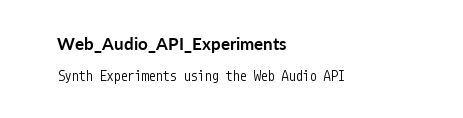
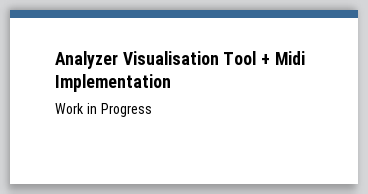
- Web_Audio_API_Experiments
- Synth Experiments using the Web Audio API
+ Analyzer Visualisation Tool + Midi Implementation
+ Work in Progress

